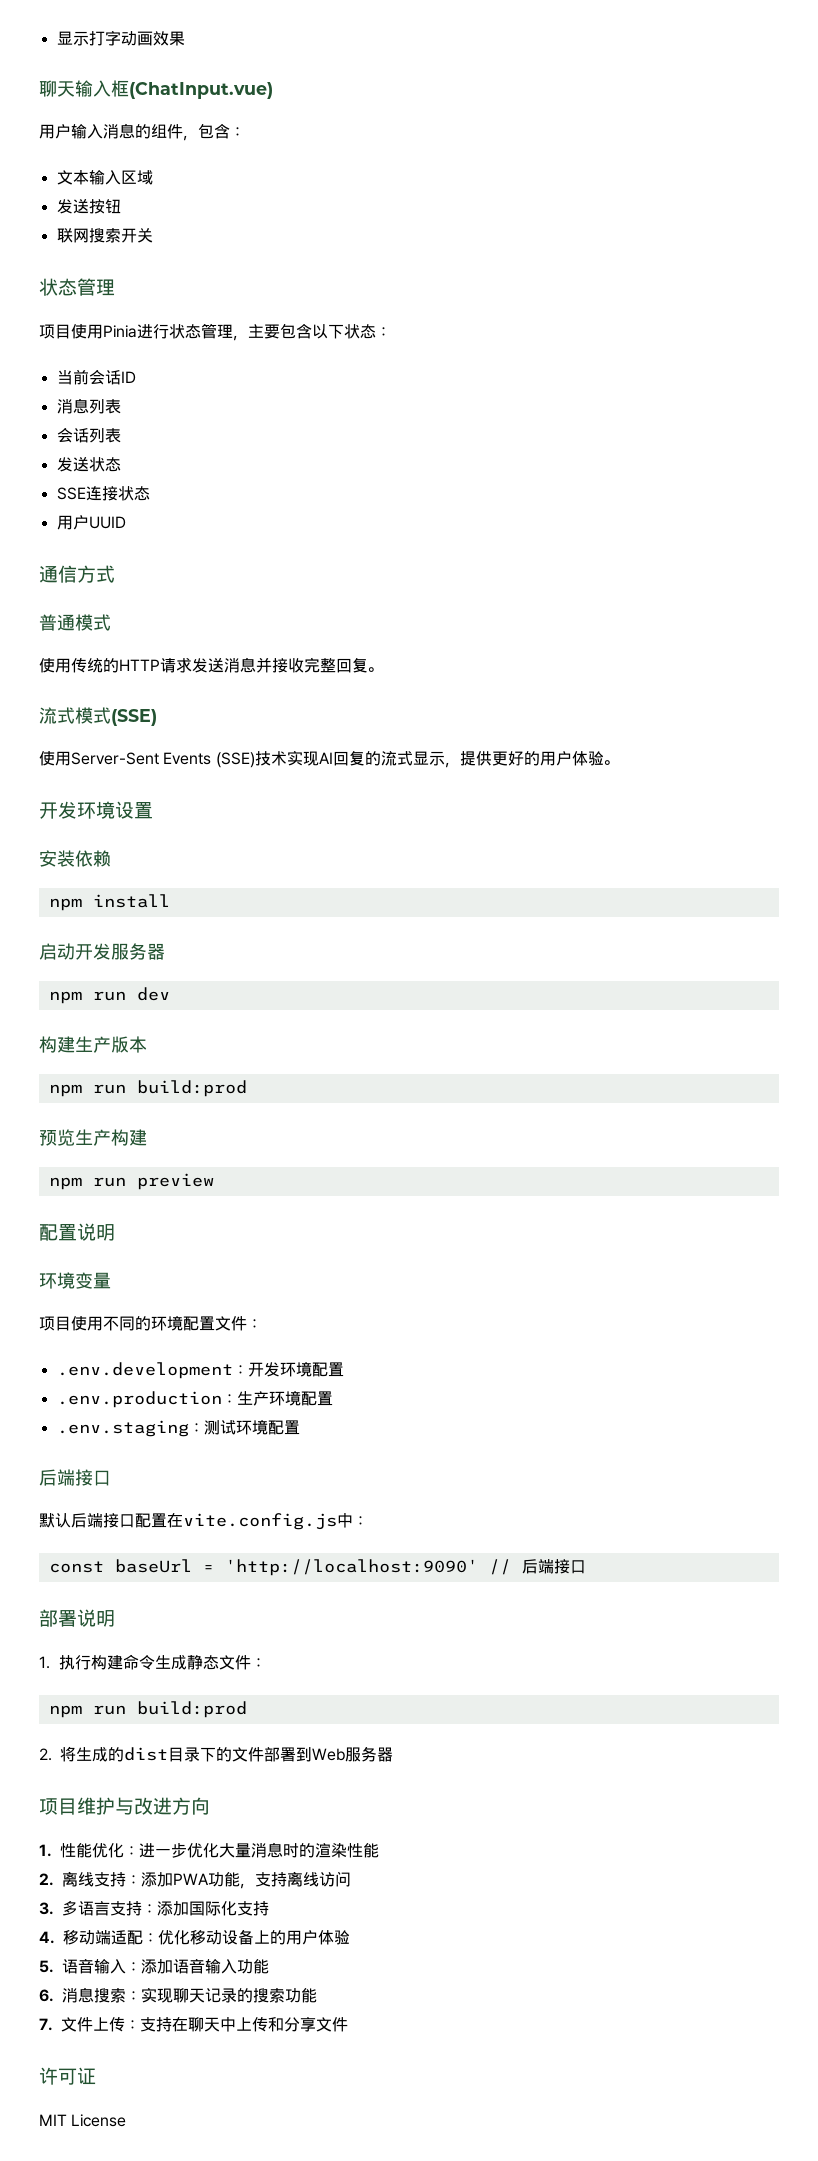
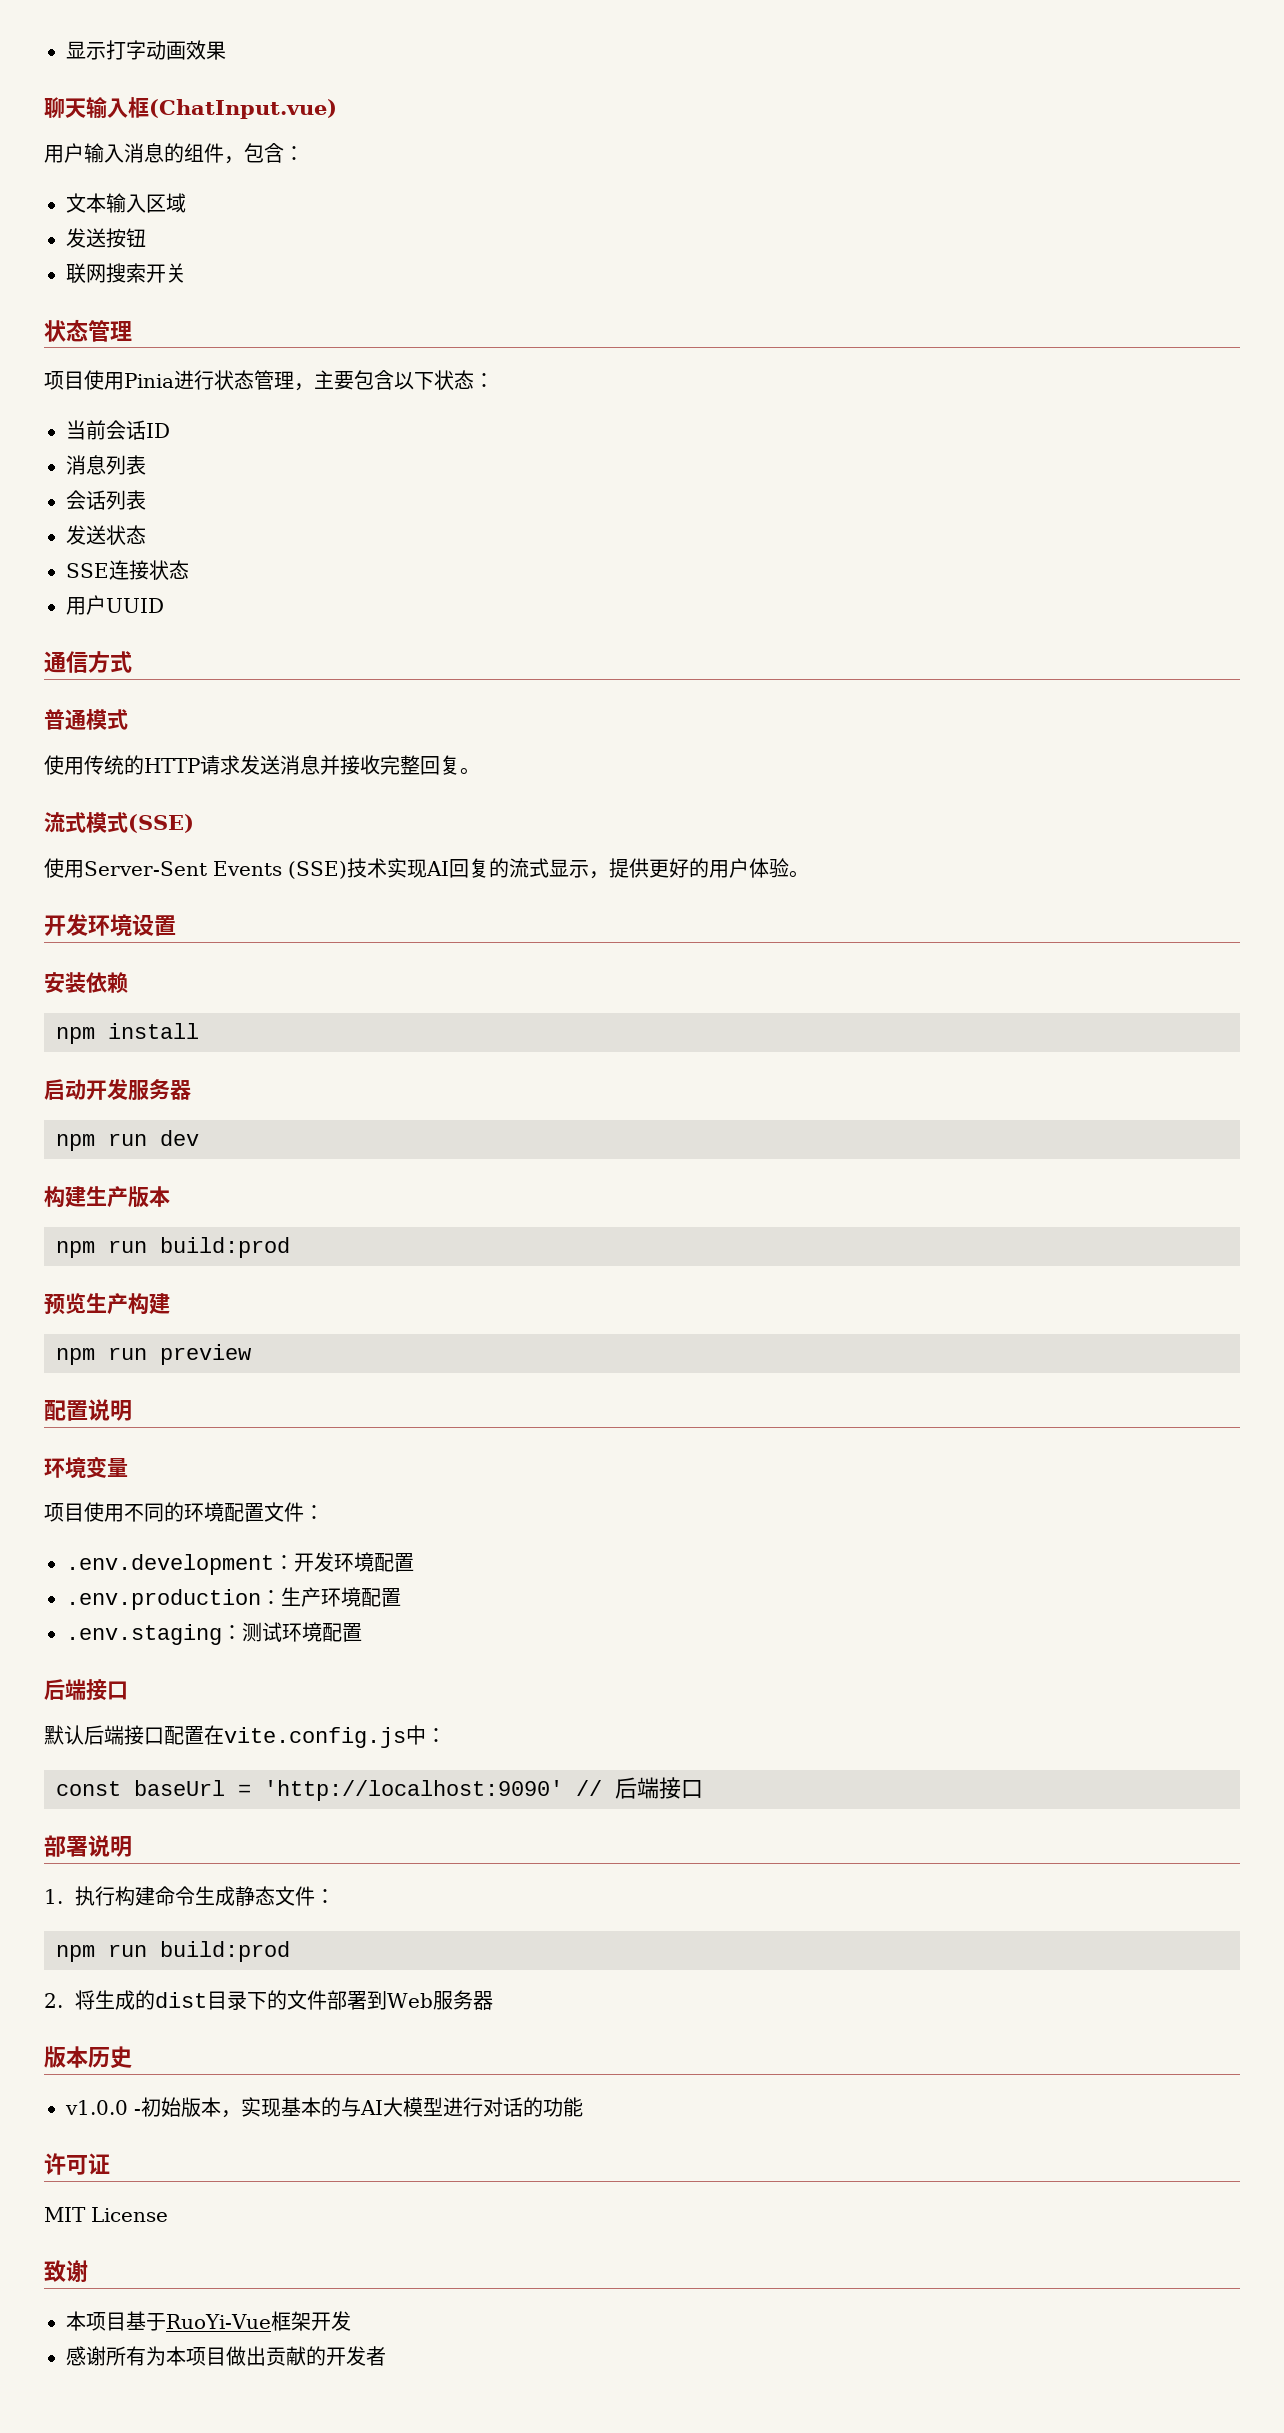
- 项目维护与改进方向
- 1.性能优化：进一步优化大量消息时的渲染性能
- 2.离线支持：添加PWA功能，支持离线访问
- 3.多语言支持：添加国际化支持
- 4.移动端适配：优化移动设备上的用户体验
- 5.语音输入：添加语音输入功能
- 6.消息搜索：实现聊天记录的搜索功能
- 7.文件上传：支持在聊天中上传和分享文件
+ 版本历史
+ v1.0.0 -初始版本，实现基本的与AI大模型进行对话的功能
  许可证
  MIT License
+ 致谢
+ 本项目基于RuoYi-Vue框架开发
+ 感谢所有为本项目做出贡献的开发者

